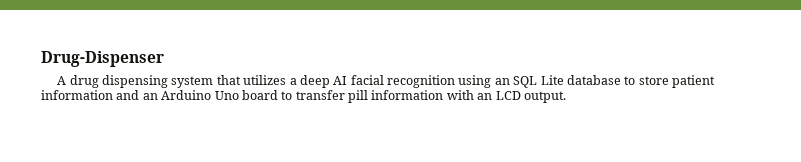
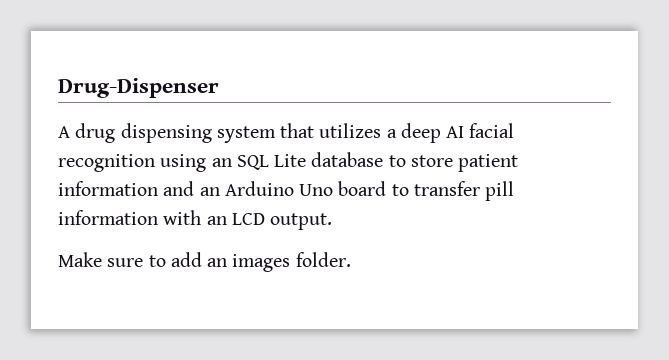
+ Make sure to add an images folder.

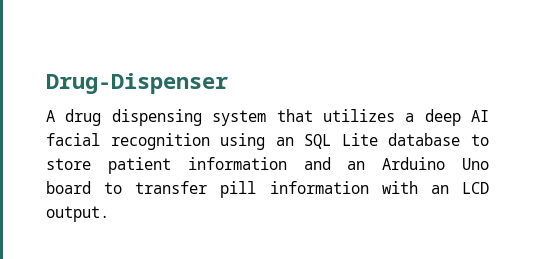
- Make sure to add an images folder.

